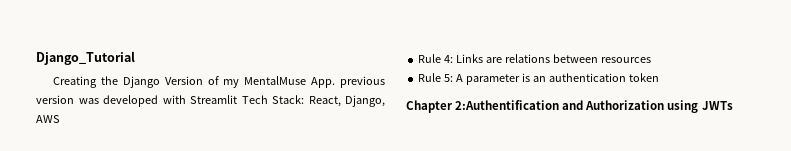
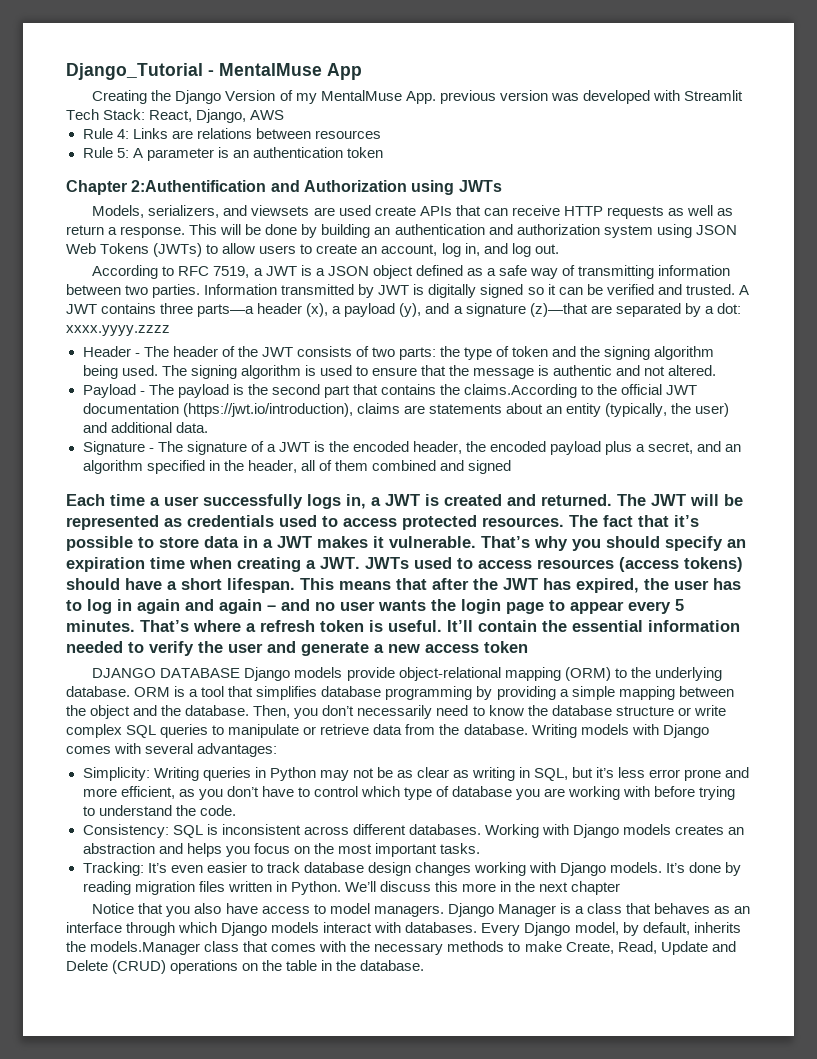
- Django_Tutorial
+ Django_Tutorial - MentalMuse App
+ Models, serializers, and viewsets are used create APIs that can receive HTTP requests as well as return a response. This will be done by building an authentication and authorization system using JSON Web Tokens (JWTs) to allow users to create an account, log in, and log out.
+ According to RFC 7519, a JWT is a JSON object defined as a safe way of transmitting information between two parties. Information transmitted by JWT is digitally signed so it can be verified and trusted. A JWT contains three parts—a header (x), a payload (y), and a signature (z)—that are separated by a dot: xxxx.yyyy.zzzz
+ Header - The header of the JWT consists of two parts: the type of token and the signing algorithm being used. The signing algorithm is used to ensure that the message is authentic and not altered.
+ Payload - The payload is the second part that contains the claims.According to the official JWT documentation (https://jwt.io/introduction), claims are statements about an entity (typically, the user) and additional data.
+ Signature - The signature of a JWT is the encoded header, the encoded payload plus a secret, and an algorithm specified in the header, all of them combined and signed
+ Each time a user successfully logs in, a JWT is created and returned. The JWT will be represented as credentials used to access protected resources. The fact that it’s possible to store data in a JWT makes it vulnerable. That’s why you should specify an expiration time when creating a JWT. JWTs used to access resources (access tokens) should have a short lifespan. This means that after the JWT has expired, the user has to log in again and again – and no user wants the login page to appear every 5 minutes. That’s where a refresh token is useful. It’ll contain the essential information needed to verify the user and generate a new access token
+ DJANGO DATABASE Django models provide object-relational mapping (ORM) to the underlying database. ORM is a tool that simplifies database programming by providing a simple mapping between the object and the database. Then, you don’t necessarily need to know the database structure or write complex SQL queries to manipulate or retrieve data from the database. Writing models with Django comes with several advantages:
+ Simplicity: Writing queries in Python may not be as clear as writing in SQL, but it’s less error prone and more efficient, as you don’t have to control which type of database you are working with before trying to understand the code.
+ Consistency: SQL is inconsistent across different databases. Working with Django models creates an abstraction and helps you focus on the most important tasks.
+ Tracking: It’s even easier to track database design changes working with Django models. It’s done by reading migration files written in Python. We’ll discuss this more in the next chapter
+ Notice that you also have access to model managers. Django Manager is a class that behaves as an interface through which Django models interact with databases. Every Django model, by default, inherits the models.Manager class that comes with the necessary methods to make Create, Read, Update and Delete (CRUD) operations on the table in the database.

